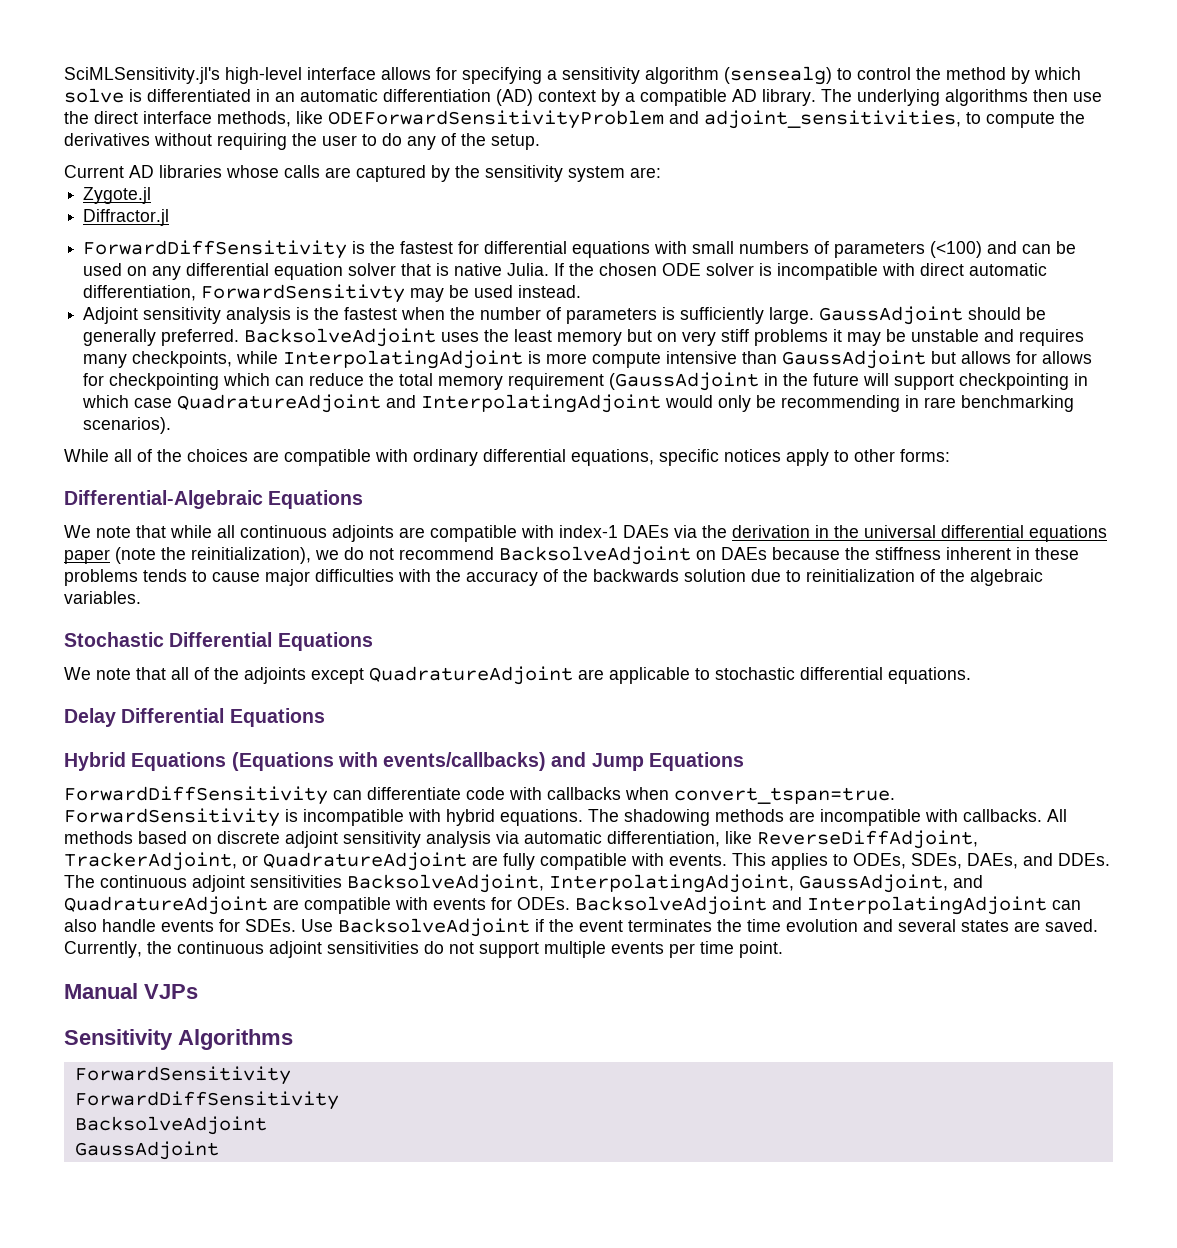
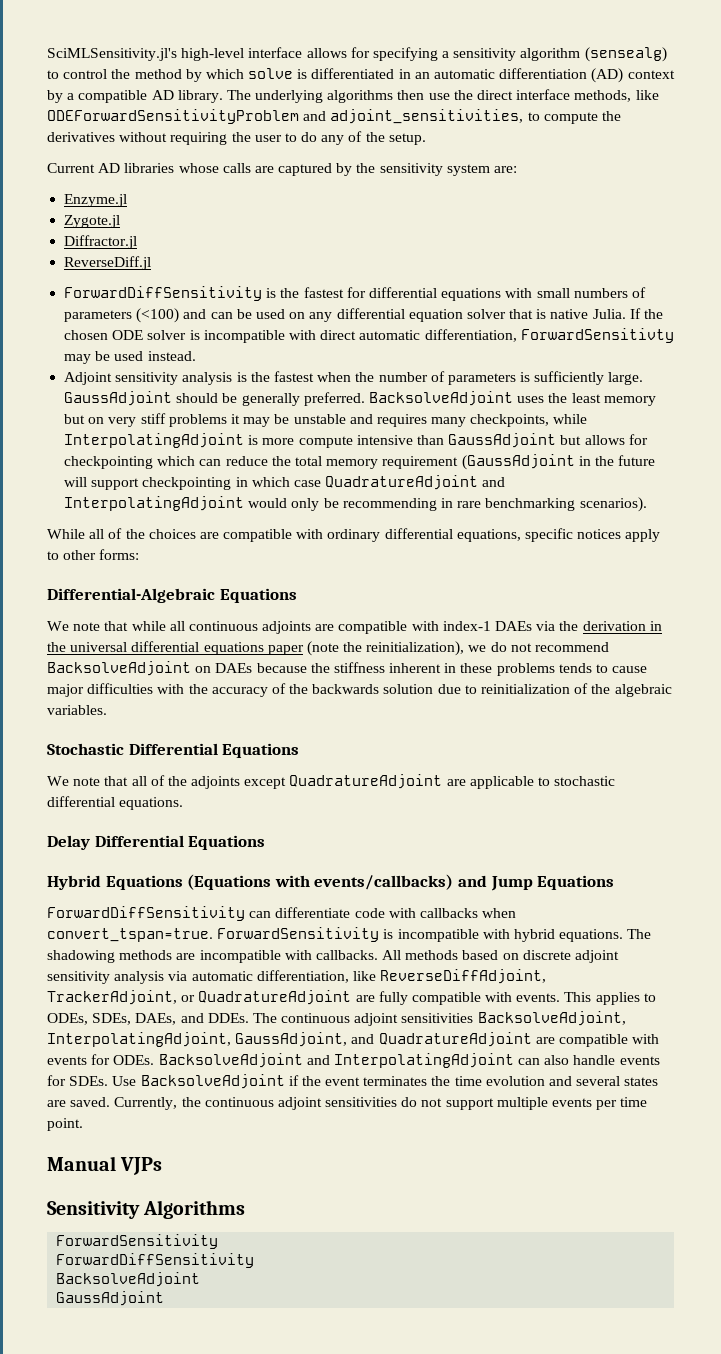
+ Enzyme.jl
+ ReverseDiff.jl
- BacksolveAdjoint uses the least memory but on very stiff problems it may be unstable and requires many checkpoints, while InterpolatingAdjoint is more compute intensive than GaussAdjoint but allows for allows for checkpointing which can reduce the total memory requirement (GaussAdjoint in the future will support checkpointing in which case QuadratureAdjoint and InterpolatingAdjoint would only be recommending in rare benchmarking scenarios).
+ BacksolveAdjoint uses the least memory but on very stiff problems it may be unstable and requires many checkpoints, while InterpolatingAdjoint is more compute intensive than GaussAdjoint but allows for checkpointing which can reduce the total memory requirement (GaussAdjoint in the future will support checkpointing in which case QuadratureAdjoint and InterpolatingAdjoint would only be recommending in rare benchmarking scenarios).

